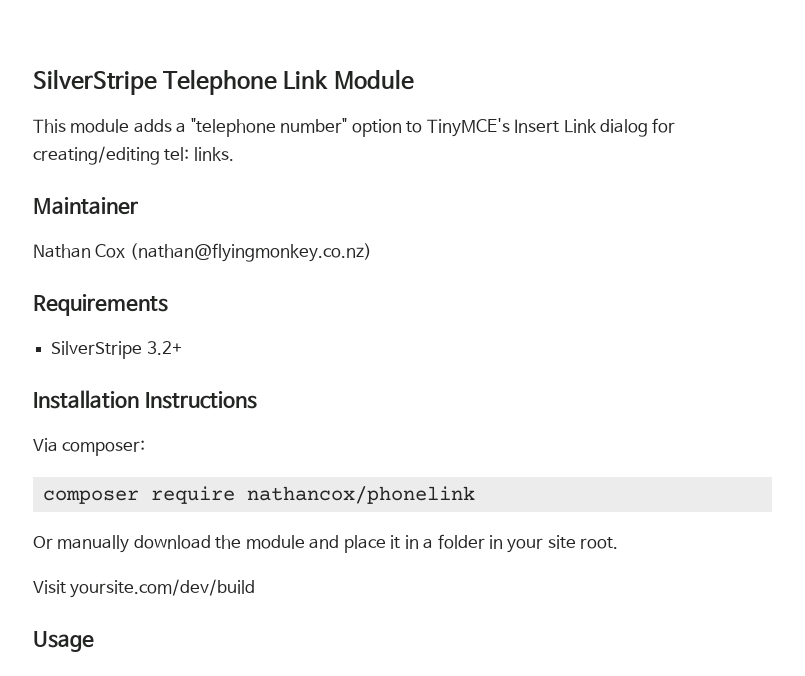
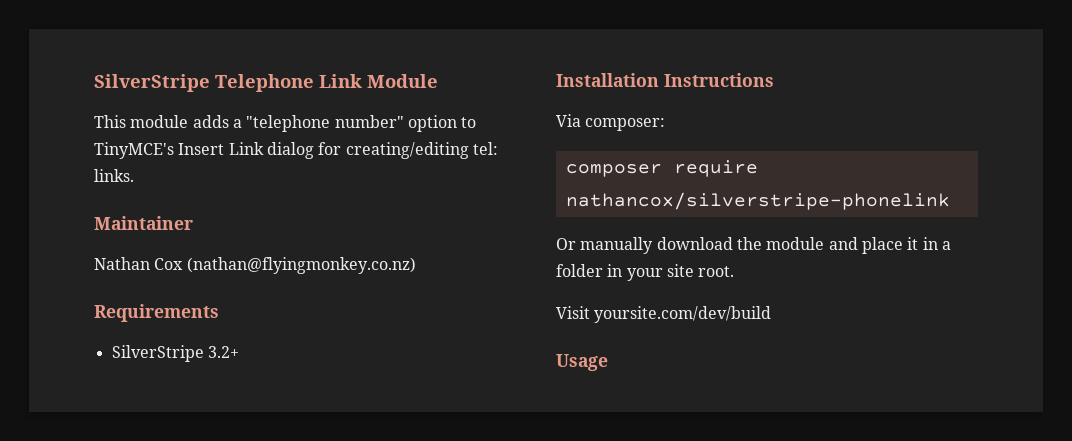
- composer require nathancox/phonelink
+ composer require nathancox/silverstripe-phonelink

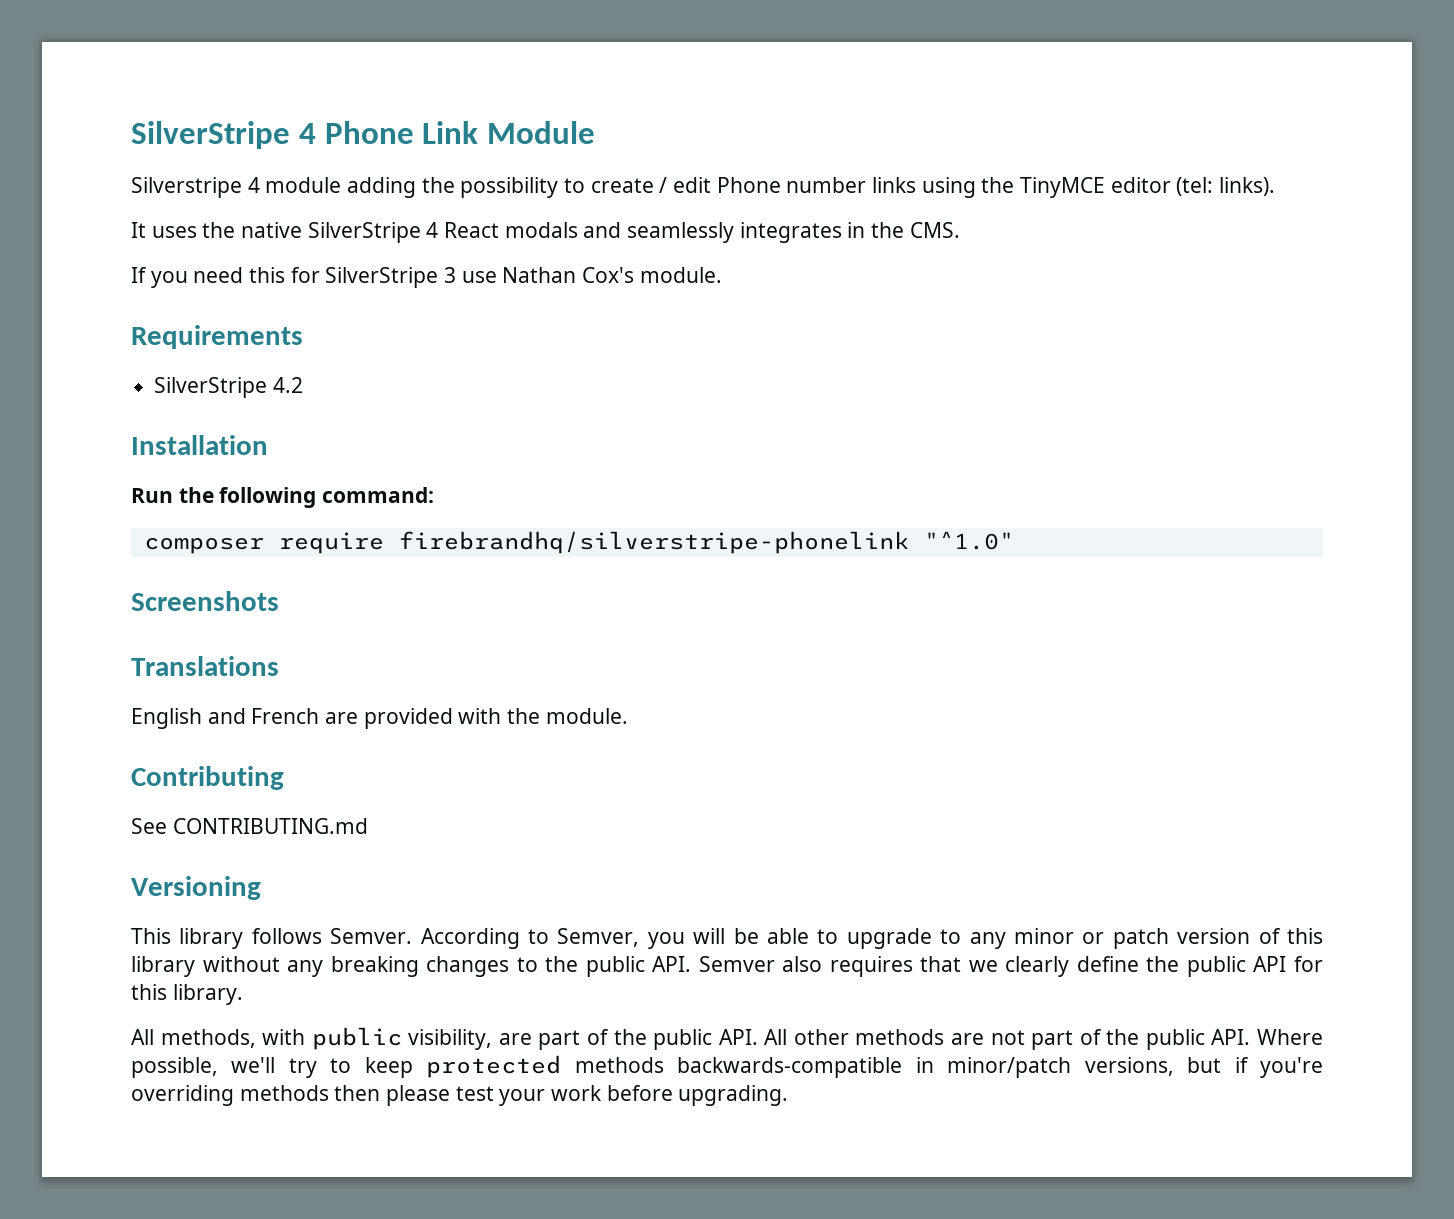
- SilverStripe Telephone Link Module
+ SilverStripe 4 Phone Link Module
- This module adds a "telephone number" option to TinyMCE's Insert Link dialog for creating/editing tel: links.
- Maintainer
- Nathan Cox (nathan@flyingmonkey.co.nz)
+ Silverstripe 4 module adding the possibility to create / edit Phone number links using the TinyMCE editor (tel: links).
+ It uses the native SilverStripe 4 React modals and seamlessly integrates in the CMS.
+ If you need this for SilverStripe 3 use Nathan Cox's module.
- SilverStripe 3.2+
+ SilverStripe 4.2
- Installation Instructions
- Via composer:
- composer require nathancox/silverstripe-phonelink
- Or manually download the module and place it in a folder in your site root.
- Visit yoursite.com/dev/build
- Usage
+ Installation
+ Run the following command:
+ composer require firebrandhq/silverstripe-phonelink "^1.0"
+ Screenshots
+ Translations
+ English and French are provided with the module.
+ Contributing
+ See CONTRIBUTING.md
+ Versioning
+ This library follows Semver. According to Semver, you will be able to upgrade to any minor or patch version of this library without any breaking changes to the public API. Semver also requires that we clearly define the public API for this library.
+ All methods, with public visibility, are part of the public API. All other methods are not part of the public API. Where possible, we'll try to keep protected methods backwards-compatible in minor/patch versions, but if you're overriding methods then please test your work before upgrading.

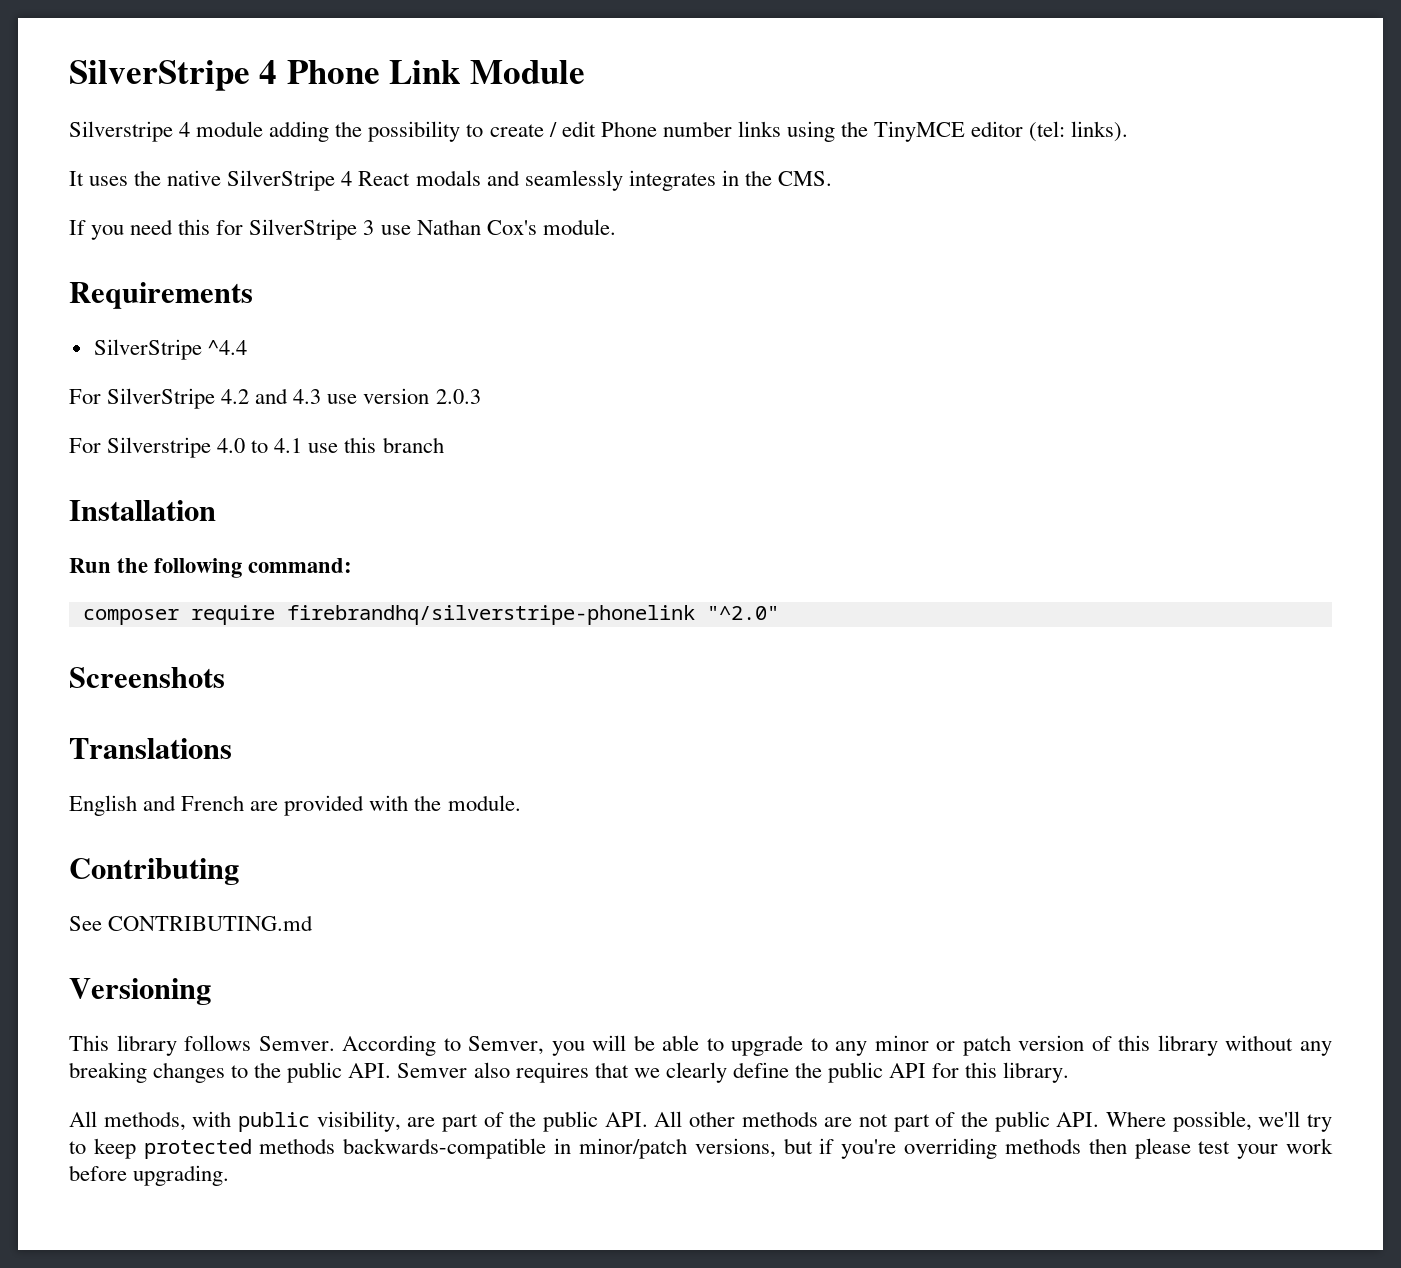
- SilverStripe 4.2
+ SilverStripe ^4.4
+ For SilverStripe 4.2 and 4.3 use version 2.0.3
+ For Silverstripe 4.0 to 4.1 use this branch
- composer require firebrandhq/silverstripe-phonelink "^1.0"
+ composer require firebrandhq/silverstripe-phonelink "^2.0"

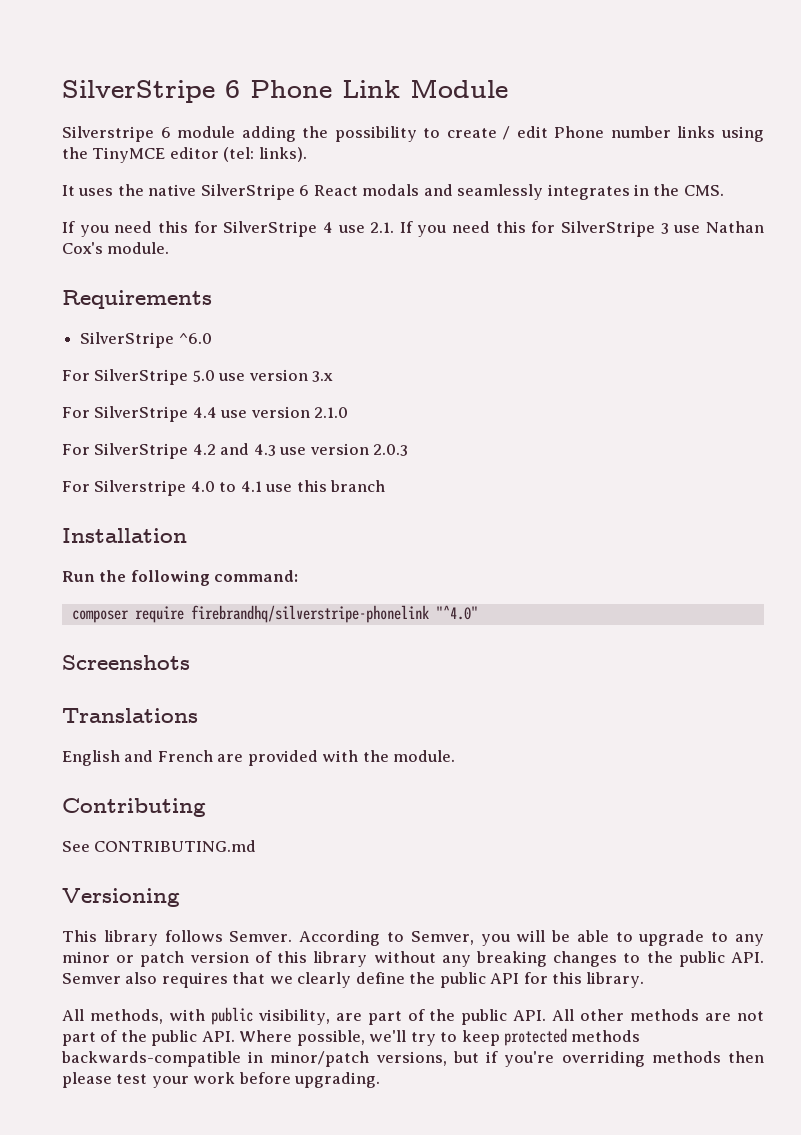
- SilverStripe 4 Phone Link Module
+ SilverStripe 6 Phone Link Module
- Silverstripe 4 module adding the possibility to create / edit Phone number links using the TinyMCE editor (tel: links).
+ Silverstripe 6 module adding the possibility to create / edit Phone number links using the TinyMCE editor (tel: links).
- It uses the native SilverStripe 4 React modals and seamlessly integrates in the CMS.
+ It uses the native SilverStripe 6 React modals and seamlessly integrates in the CMS.
- If you need this for SilverStripe 3 use Nathan Cox's module.
+ If you need this for SilverStripe 4 use 2.1. If you need this for SilverStripe 3 use Nathan Cox's module.
- SilverStripe ^4.4
+ SilverStripe ^6.0
+ For SilverStripe 5.0 use version 3.x
+ For SilverStripe 4.4 use version 2.1.0
- composer require firebrandhq/silverstripe-phonelink "^2.0"
+ composer require firebrandhq/silverstripe-phonelink "^4.0"

